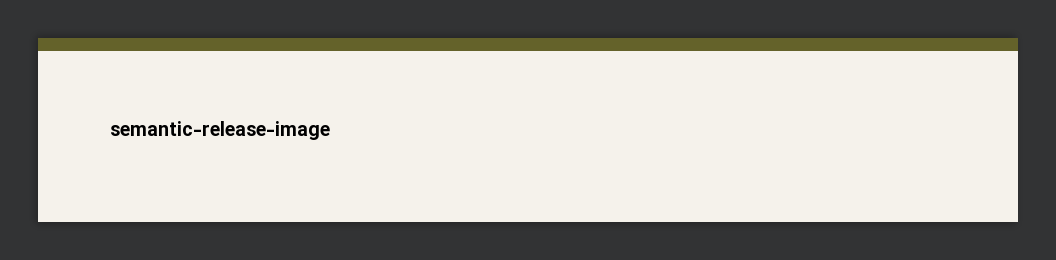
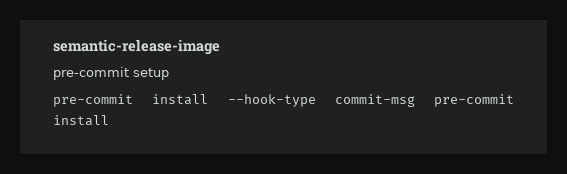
+ pre-commit setup
+ pre-commit install --hook-type commit-msg pre-commit install

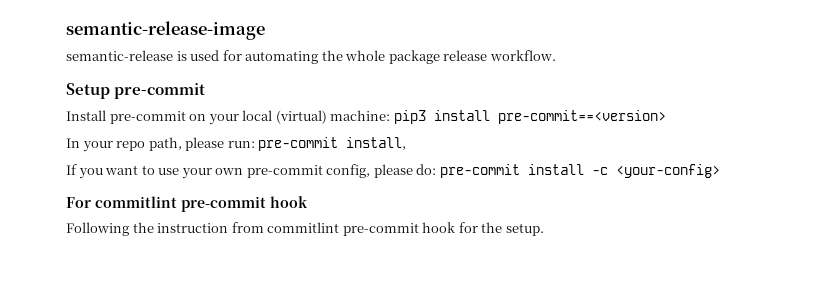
- pre-commit setup
- pre-commit install --hook-type commit-msg pre-commit install
+ semantic-release is used for automating the whole package release workflow.
+ Setup pre-commit
+ Install pre-commit on your local (virtual) machine: pip3 install pre-commit==<version>
+ In your repo path, please run: pre-commit install,
+ If you want to use your own pre-commit config, please do: pre-commit install -c <your-config>
+ For commitlint pre-commit hook
+ Following the instruction from commitlint pre-commit hook for the setup.

